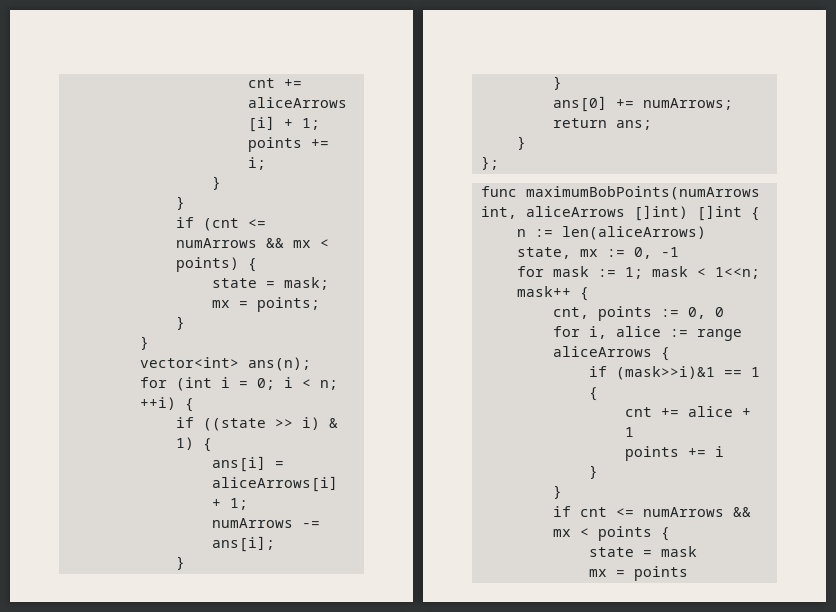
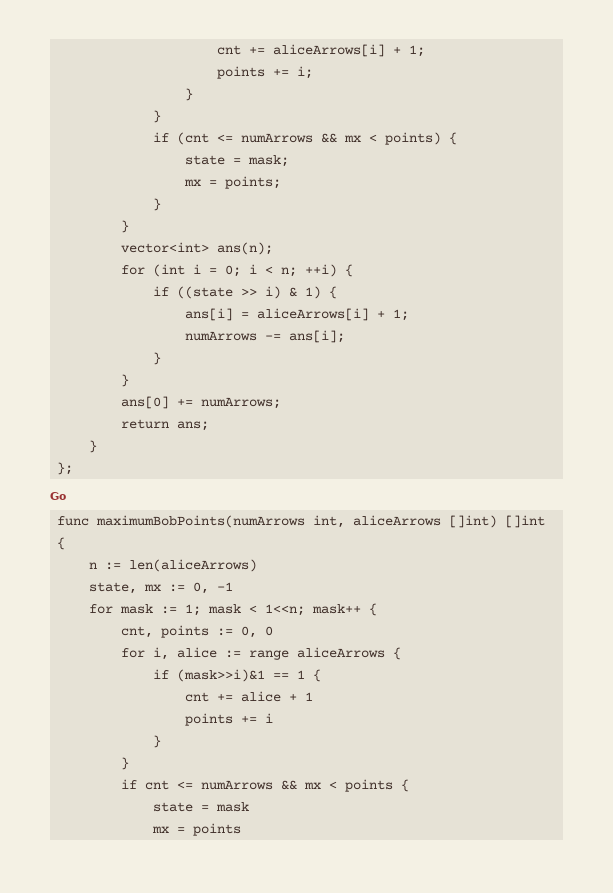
+ Go

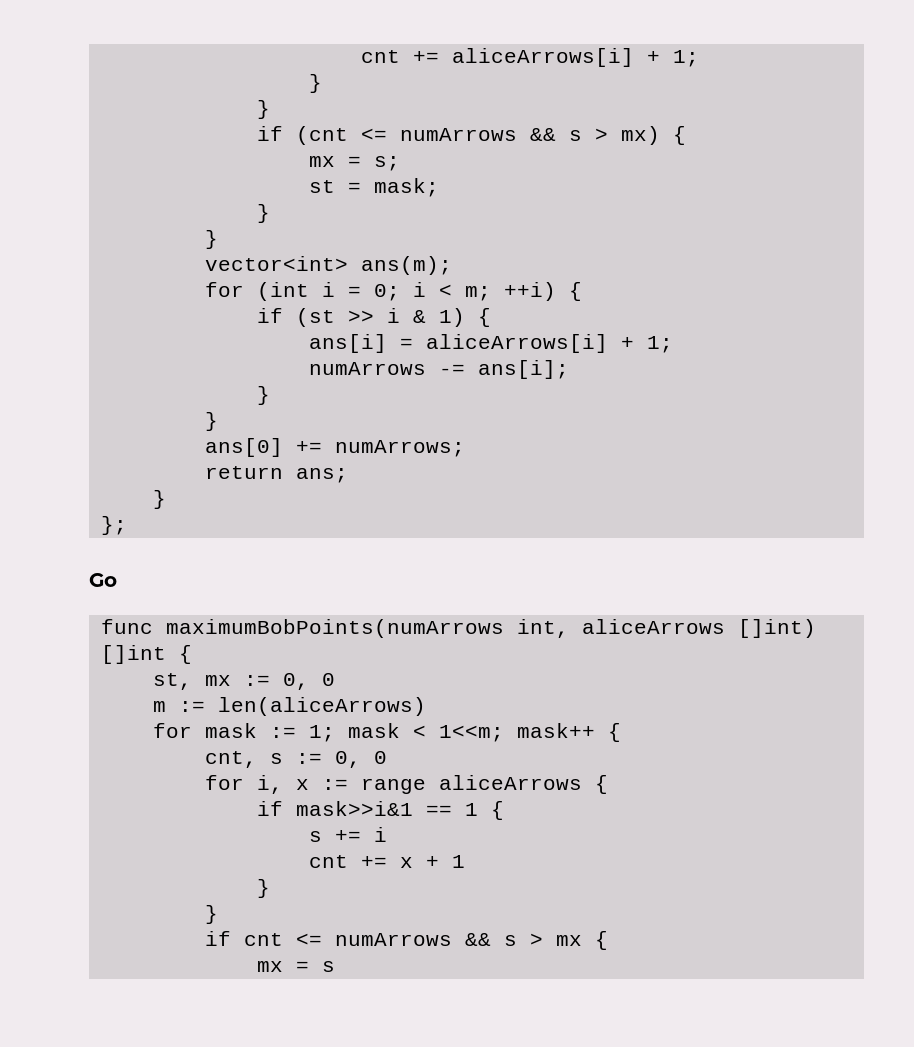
- points += i;
- if (cnt <= numArrows && mx < points) {
- state = mask;
- mx = points;
+ if (cnt <= numArrows && s > mx) {
+ mx = s;
+ st = mask;
- vector<int> ans(n);
+ vector<int> ans(m);
- for (int i = 0; i < n; ++i) {
+ for (int i = 0; i < m; ++i) {
- if ((state >> i) & 1) {
+ if (st >> i & 1) {
- n := len(aliceArrows)
- state, mx := 0, -1
+ st, mx := 0, 0
+ m := len(aliceArrows)
- for mask := 1; mask < 1<<n; mask++ {
+ for mask := 1; mask < 1<<m; mask++ {
- cnt, points := 0, 0
+ cnt, s := 0, 0
- for i, alice := range aliceArrows {
+ for i, x := range aliceArrows {
- if (mask>>i)&1 == 1 {
+ if mask>>i&1 == 1 {
- cnt += alice + 1
+ s += i
+ cnt += x + 1
- points += i
- if cnt <= numArrows && mx < points {
- state = mask
- mx = points
+ if cnt <= numArrows && s > mx {
+ mx = s

